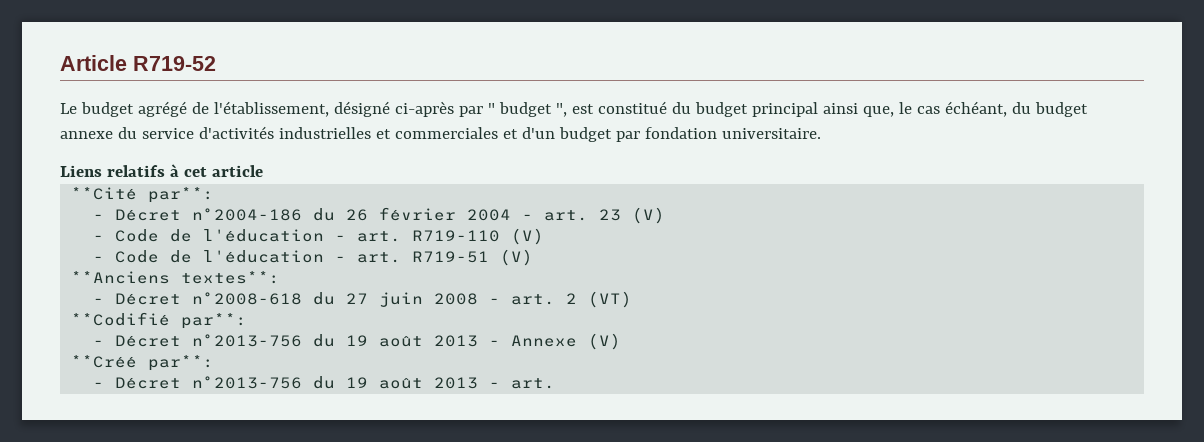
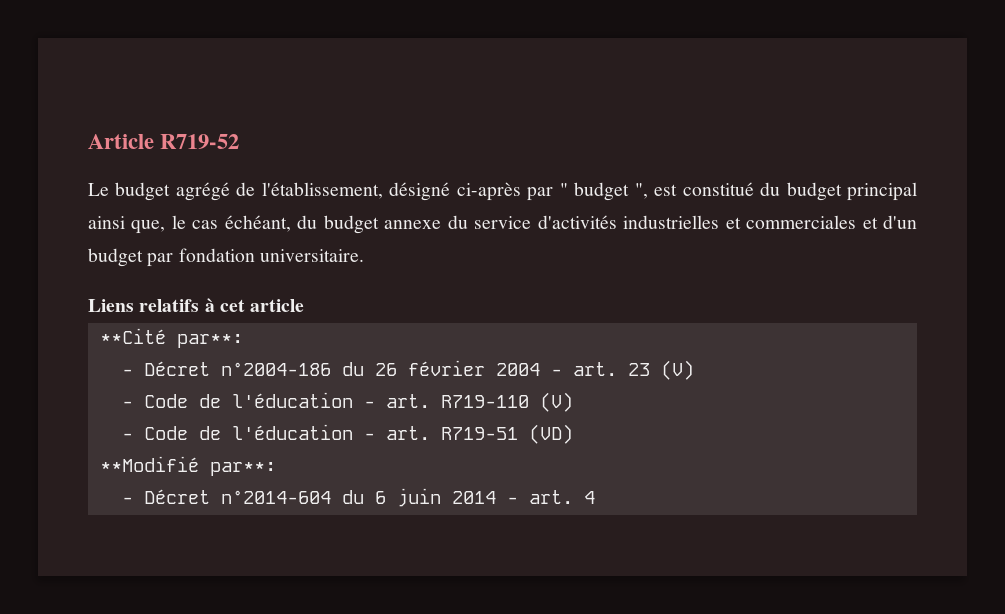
- - Code de l'éducation - art. R719-51 (V)
- **Anciens textes**:
- - Décret n°2008-618 du 27 juin 2008 - art. 2 (VT)
- **Codifié par**:
- - Décret n°2013-756 du 19 août 2013 - Annexe (V)
- **Créé par**:
- - Décret n°2013-756 du 19 août 2013 - art.
+ - Code de l'éducation - art. R719-51 (VD)
+ **Modifié par**:
+ - Décret n°2014-604 du 6 juin 2014 - art. 4

